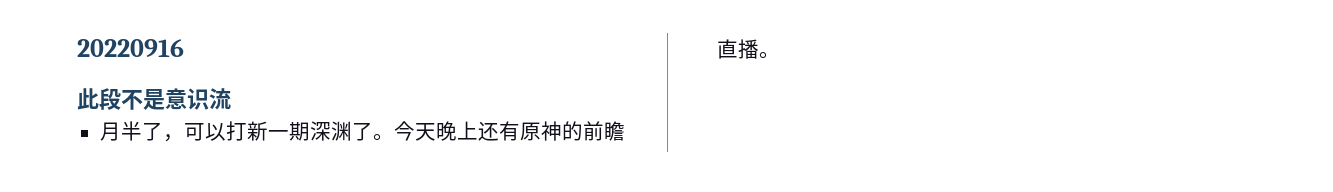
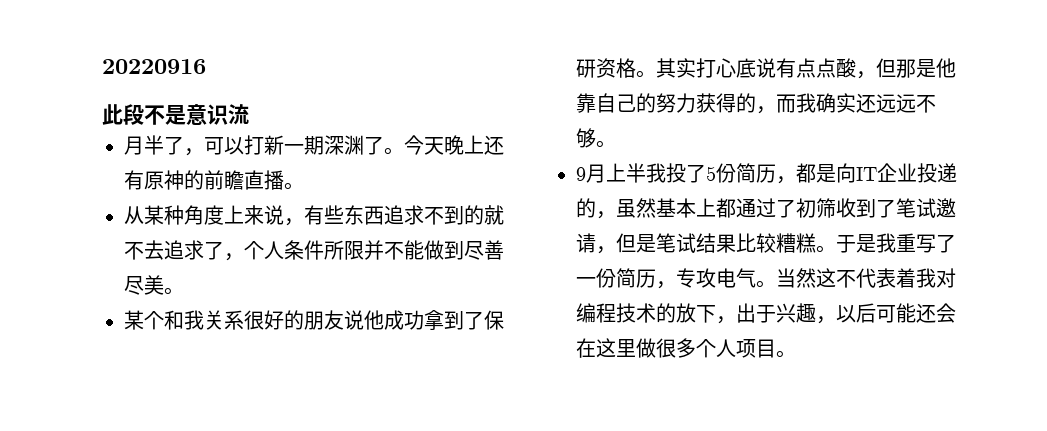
+ 从某种角度上来说，有些东西追求不到的就不去追求了，个人条件所限并不能做到尽善尽美。
+ 某个和我关系很好的朋友说他成功拿到了保研资格。其实打心底说有点点酸，但那是他靠自己的努力获得的，而我确实还远远不够。
+ 9月上半我投了5份简历，都是向IT企业投递的，虽然基本上都通过了初筛收到了笔试邀请，但是笔试结果比较糟糕。于是我重写了一份简历，专攻电气。当然这不代表着我对编程技术的放下，出于兴趣，以后可能还会在这里做很多个人项目。

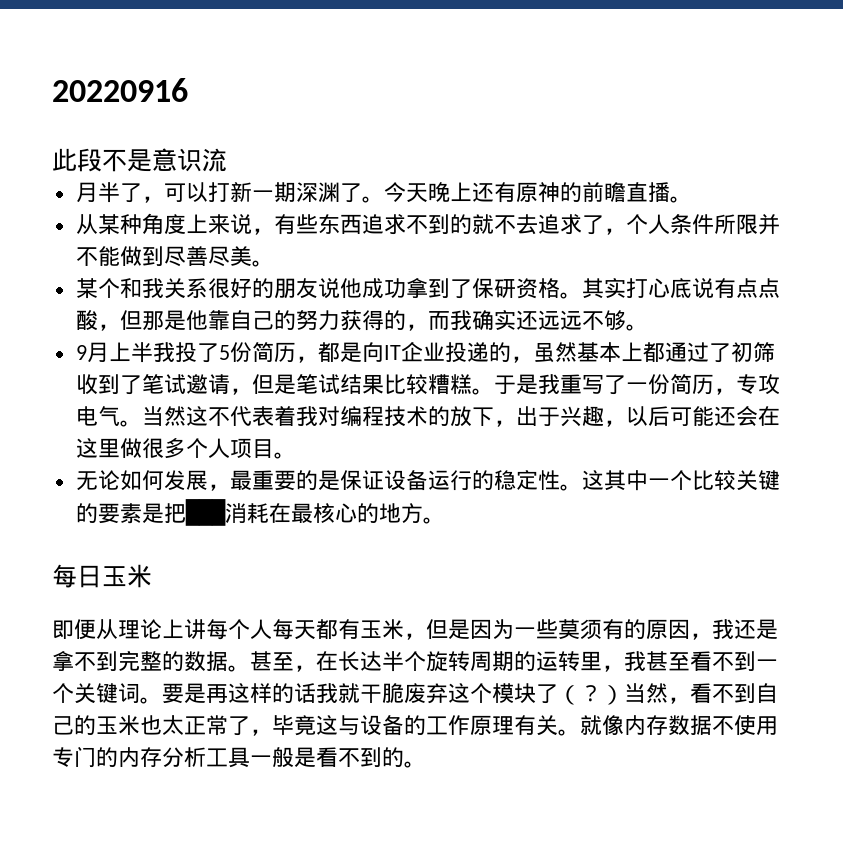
+ 无论如何发展，最重要的是保证设备运行的稳定性。这其中一个比较关键的要素是把███消耗在最核心的地方。
+ 每日玉米
+ 即便从理论上讲每个人每天都有玉米，但是因为一些莫须有的原因，我还是拿不到完整的数据。甚至，在长达半个旋转周期的运转里，我甚至看不到一个关键词。要是再这样的话我就干脆废弃这个模块了（？）当然，看不到自己的玉米也太正常了，毕竟这与设备的工作原理有关。就像内存数据不使用专门的内存分析工具一般是看不到的。

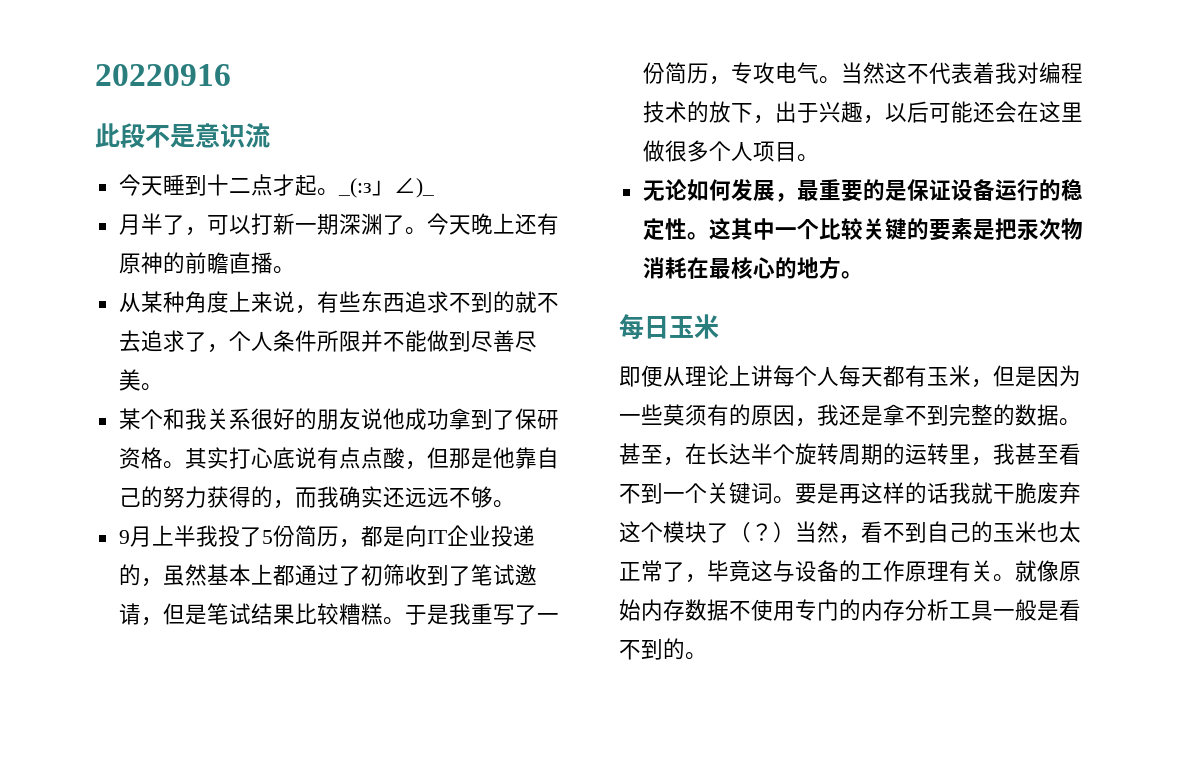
+ 今天睡到十二点才起。_(:з」∠)_
- 这其中一个比较关键的要素是把███消耗在最核心的地方。
+ 这其中一个比较关键的要素是把汞次物消耗在最核心的地方。
- 就像内存数据不使用专门的内存分析工具一般是看不到的。
+ 就像原始内存数据不使用专门的内存分析工具一般是看不到的。

